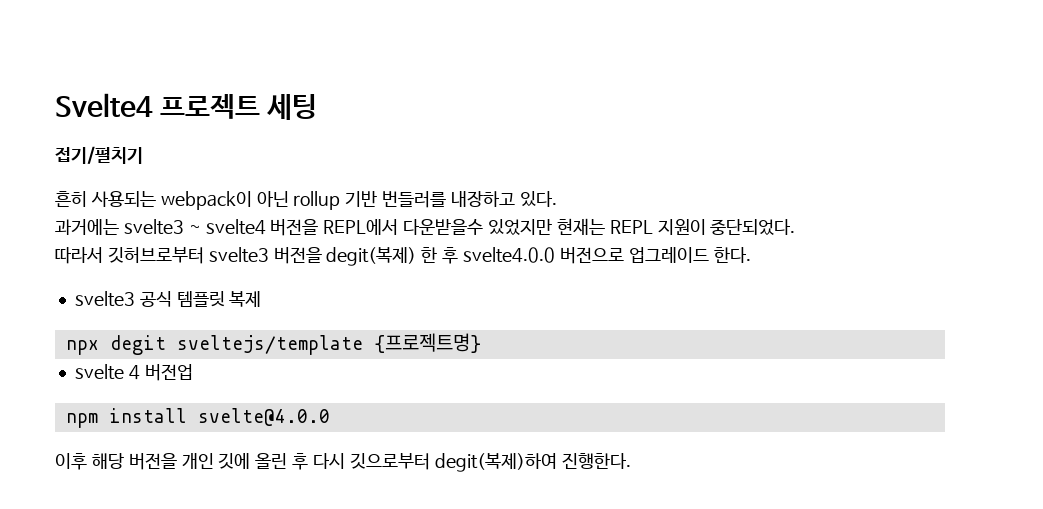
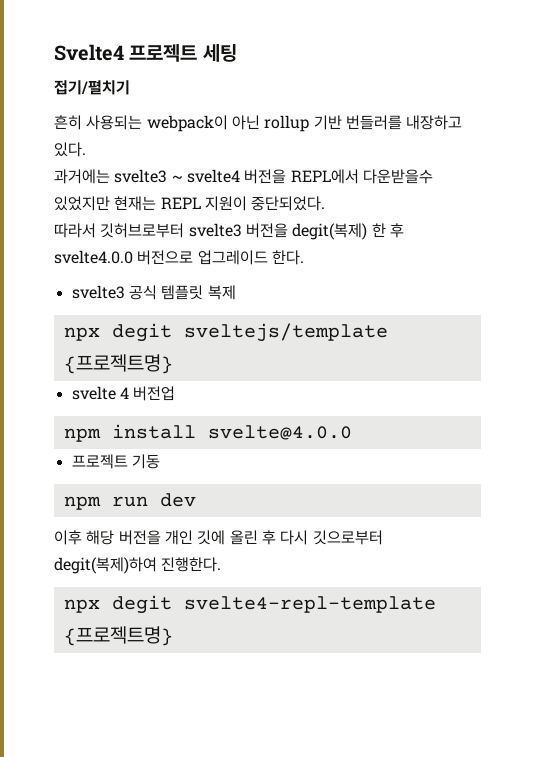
+ 프로젝트 기동
+ npm run dev
+ npx degit svelte4-repl-template {프로젝트명}

